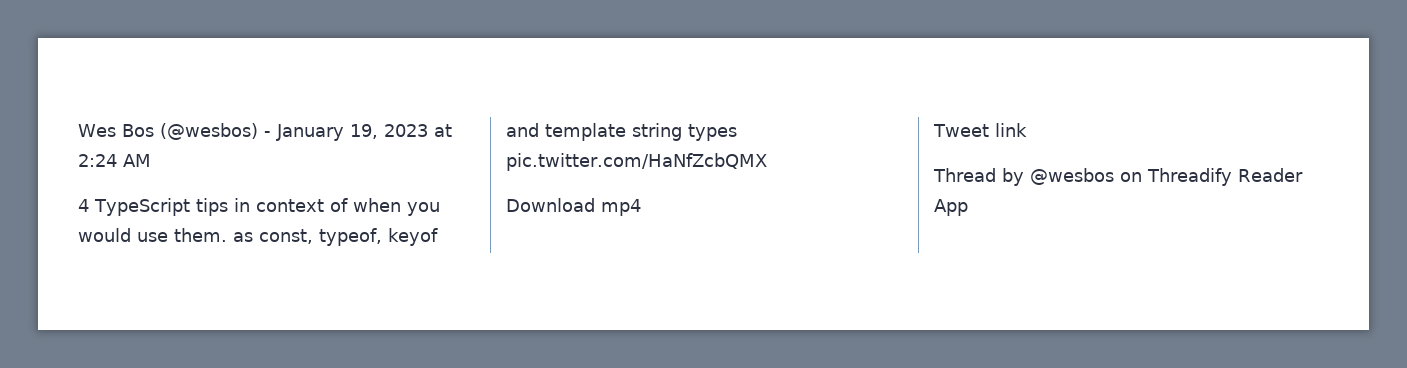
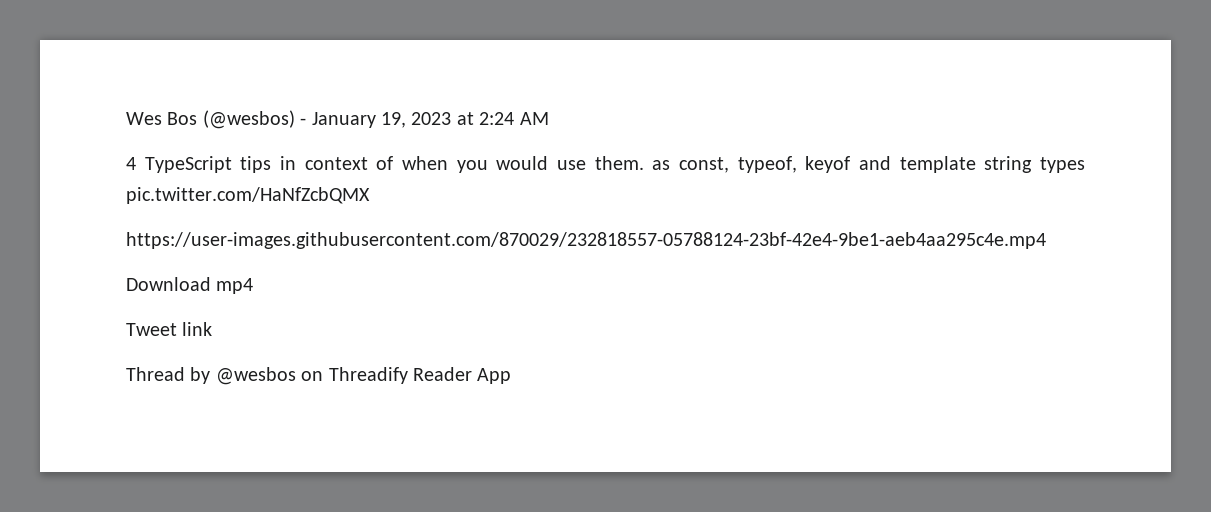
+ https://user-images.githubusercontent.com/870029/232818557-05788124-23bf-42e4-9be1-aeb4aa295c4e.mp4

